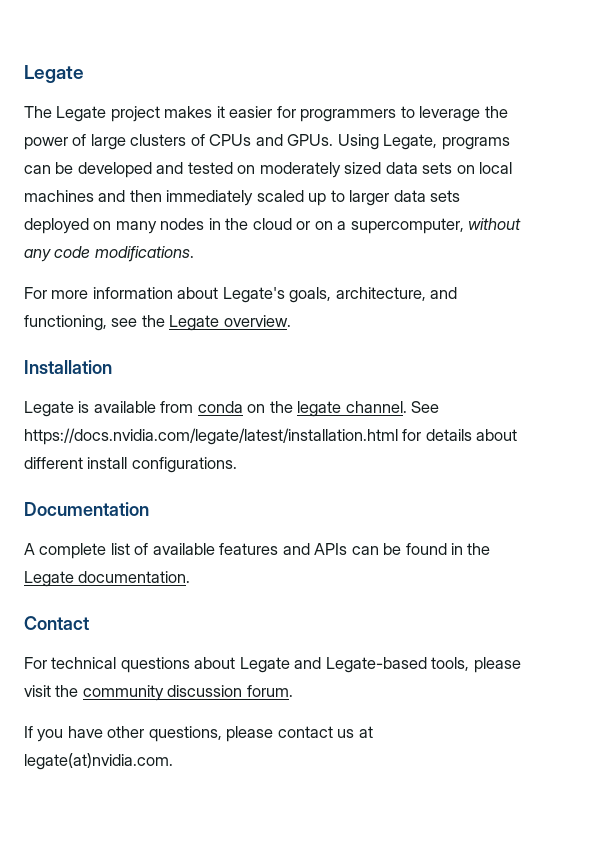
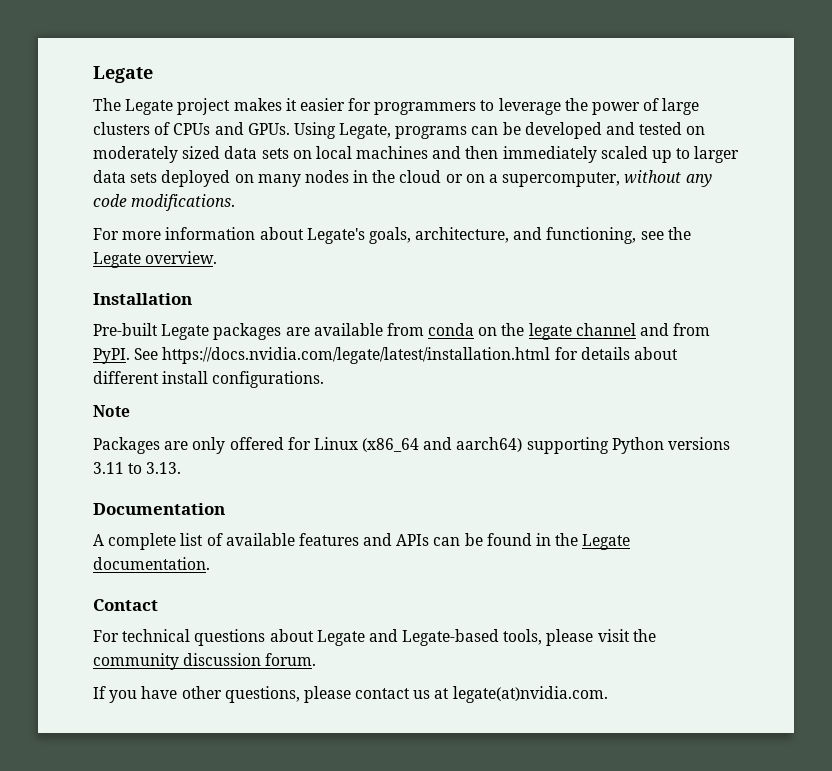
- Legate is available from conda on the legate channel.
+ Pre-built Legate packages are available from conda on the legate channel and from PyPI.
+ Note
+ Packages are only offered for Linux (x86_64 and aarch64) supporting Python versions 3.11 to 3.13.

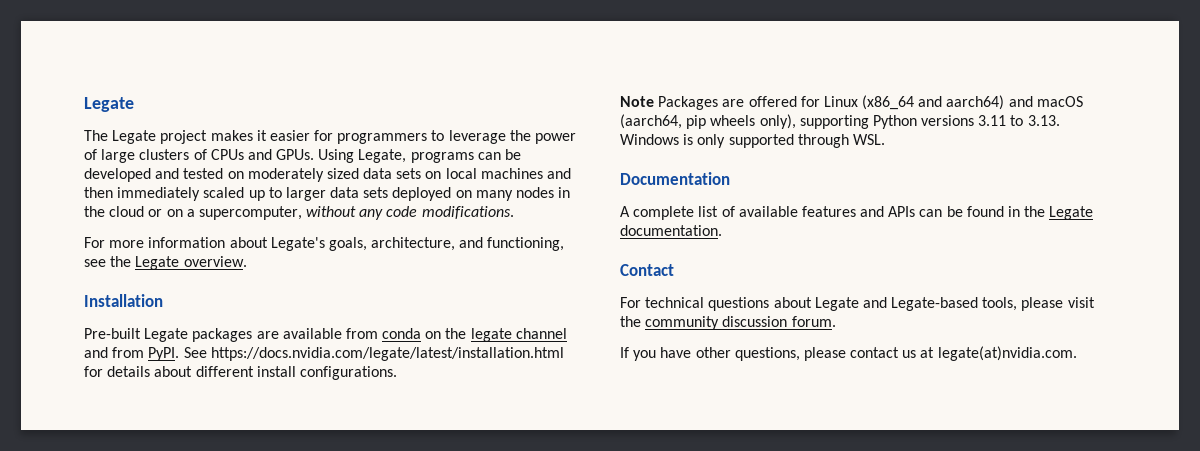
- Note
- Packages are only offered for Linux (x86_64 and aarch64) supporting Python versions 3.11 to 3.13.
+ Note Packages are offered for Linux (x86_64 and aarch64) and macOS (aarch64, pip wheels only), supporting Python versions 3.11 to 3.13. Windows is only supported through WSL.

